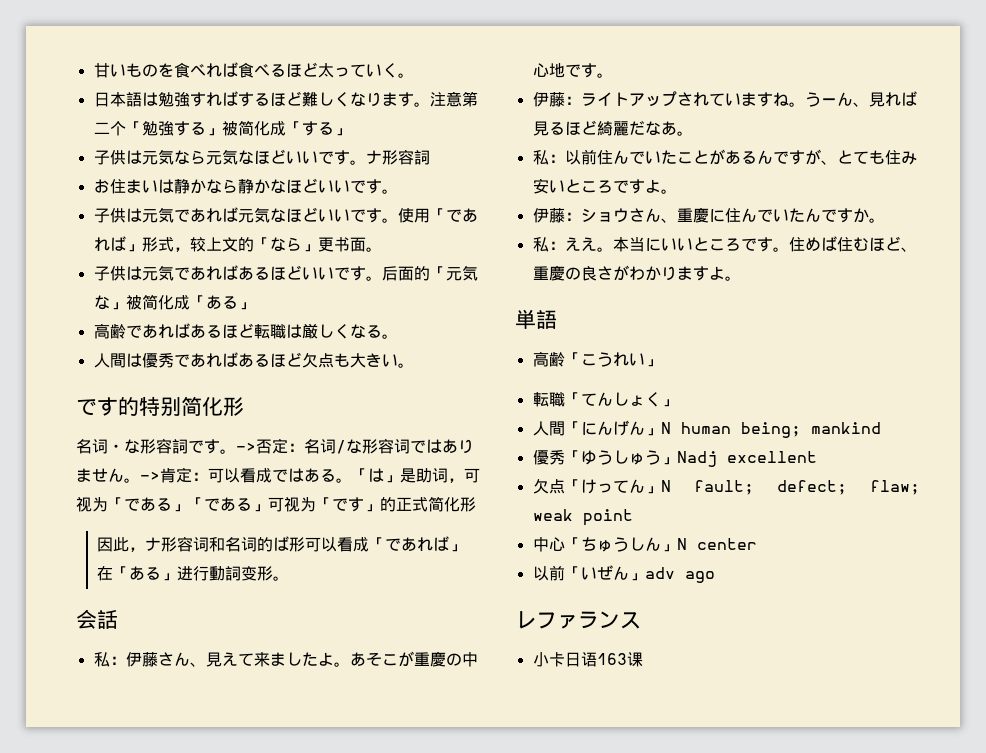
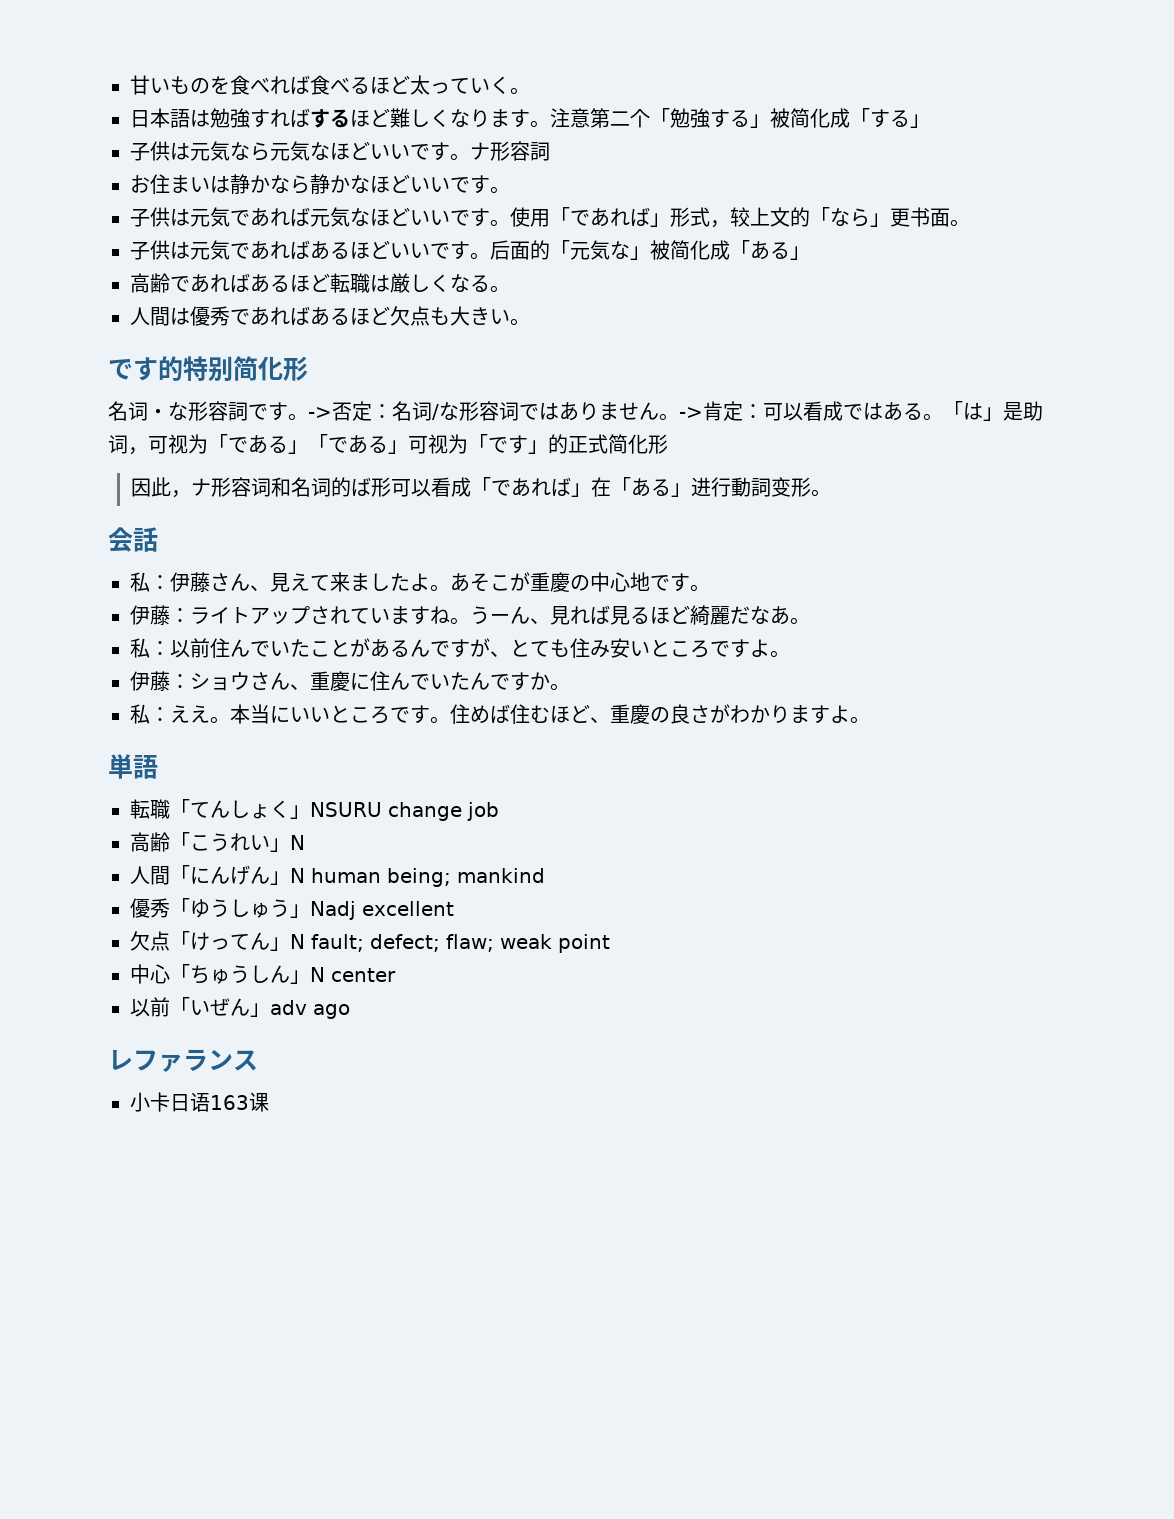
- 高齢「こうれい」
- 転職「てんしょく」
+ 転職「てんしょく」NSURU change job
+ 高齢「こうれい」N

